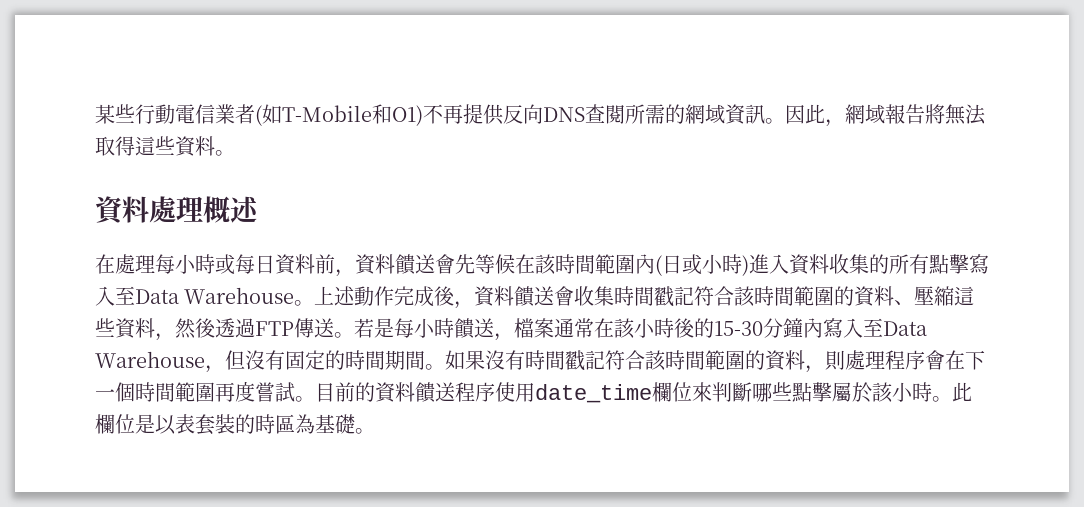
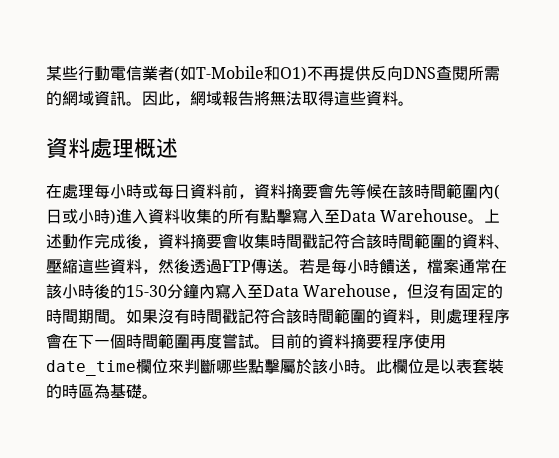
- 在處理每小時或每日資料前，資料饋送會先等候在該時間範圍內(日或小時)進入資料收集的所有點擊寫入至Data Warehouse。
+ 在處理每小時或每日資料前，資料摘要會先等候在該時間範圍內(日或小時)進入資料收集的所有點擊寫入至Data Warehouse。
- 上述動作完成後，資料饋送會收集時間戳記符合該時間範圍的資料、壓縮這些資料，然後透過FTP傳送。
+ 上述動作完成後，資料摘要會收集時間戳記符合該時間範圍的資料、壓縮這些資料，然後透過FTP傳送。
- 目前的資料饋送程序使用date_time欄位來判斷哪些點擊屬於該小時。
+ 目前的資料摘要程序使用date_time欄位來判斷哪些點擊屬於該小時。

